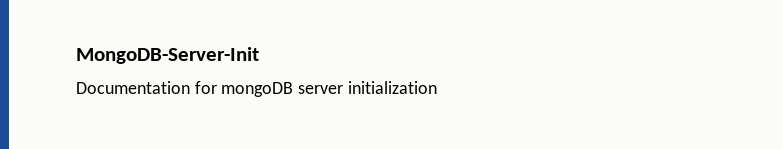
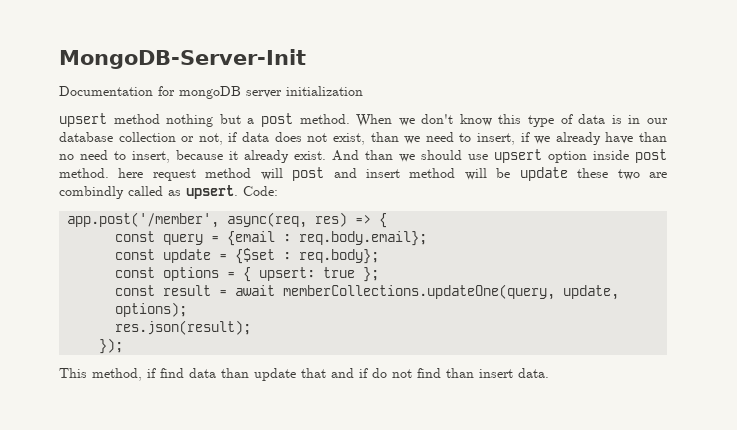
+ upsert method nothing but a post method. When we don't know this type of data is in our database collection or not, if data does not exist, than we need to insert, if we already have than no need to insert, because it already exist. And than we should use upsert option inside post method. here request method will post and insert method will be update these two are combindly called as upsert. Code:
+ app.post('/member', async(req, res) => {
+ const query = {email : req.body.email};
+ const update = {$set : req.body};
+ const options = { upsert: true };
+ const result = await memberCollections.updateOne(query, update, options);
+ res.json(result);
+ });
+ This method, if find data than update that and if do not find than insert data.

